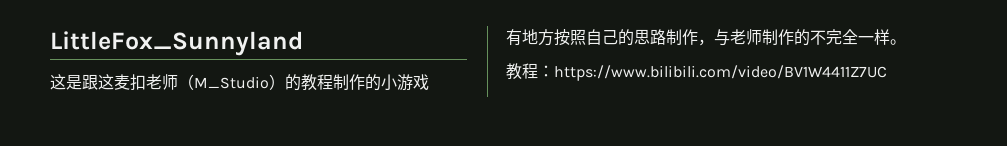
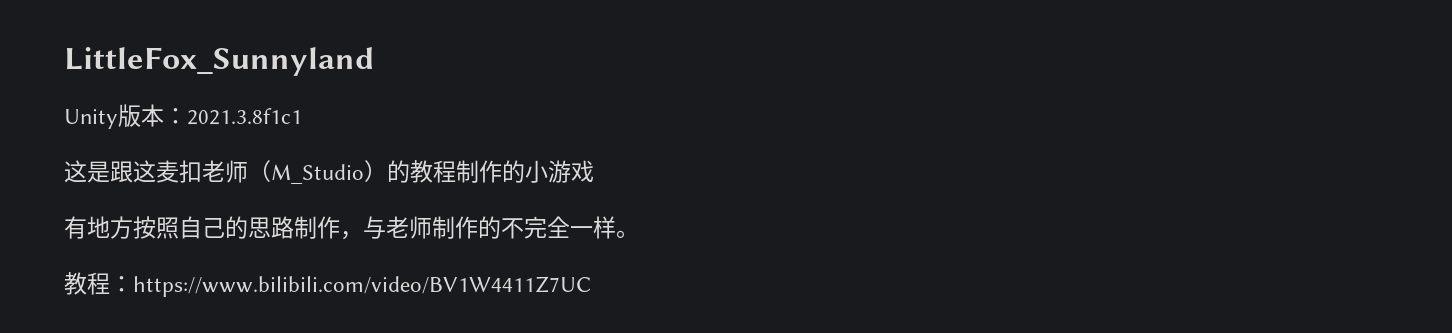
+ Unity版本：2021.3.8f1c1

